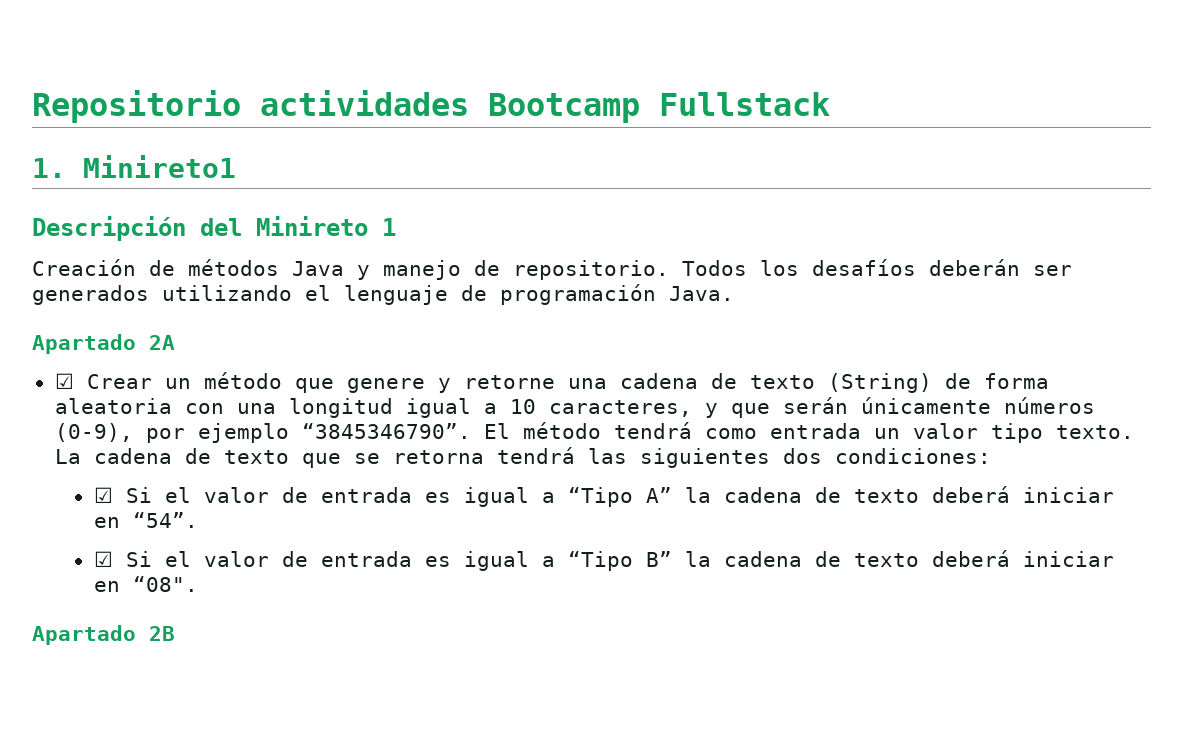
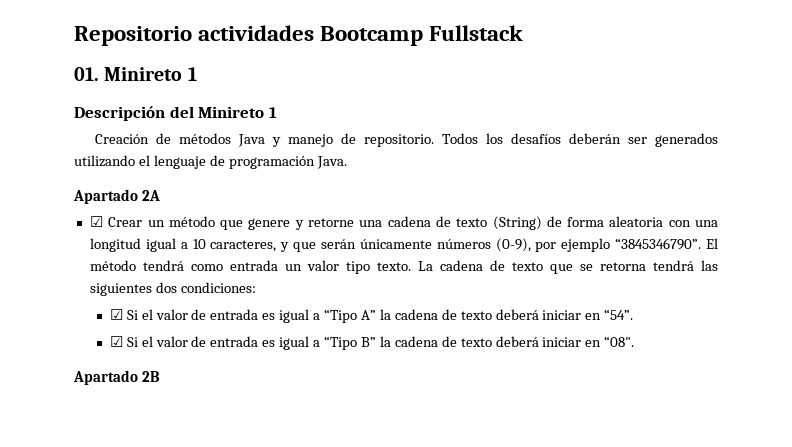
- 1. Minireto1
+ 01. Minireto 1

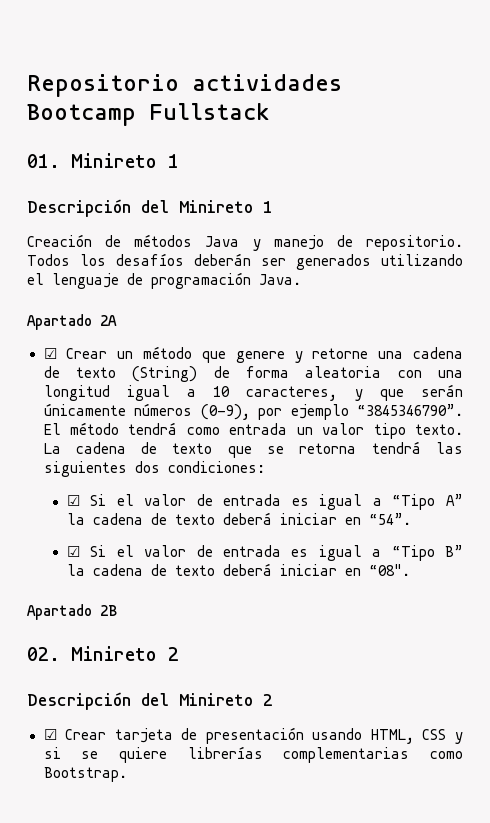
+ 02. Minireto 2
+ Descripción del Minireto 2
+ ☑ Crear tarjeta de presentación usando HTML, CSS y si se quiere librerías complementarias como Bootstrap.

